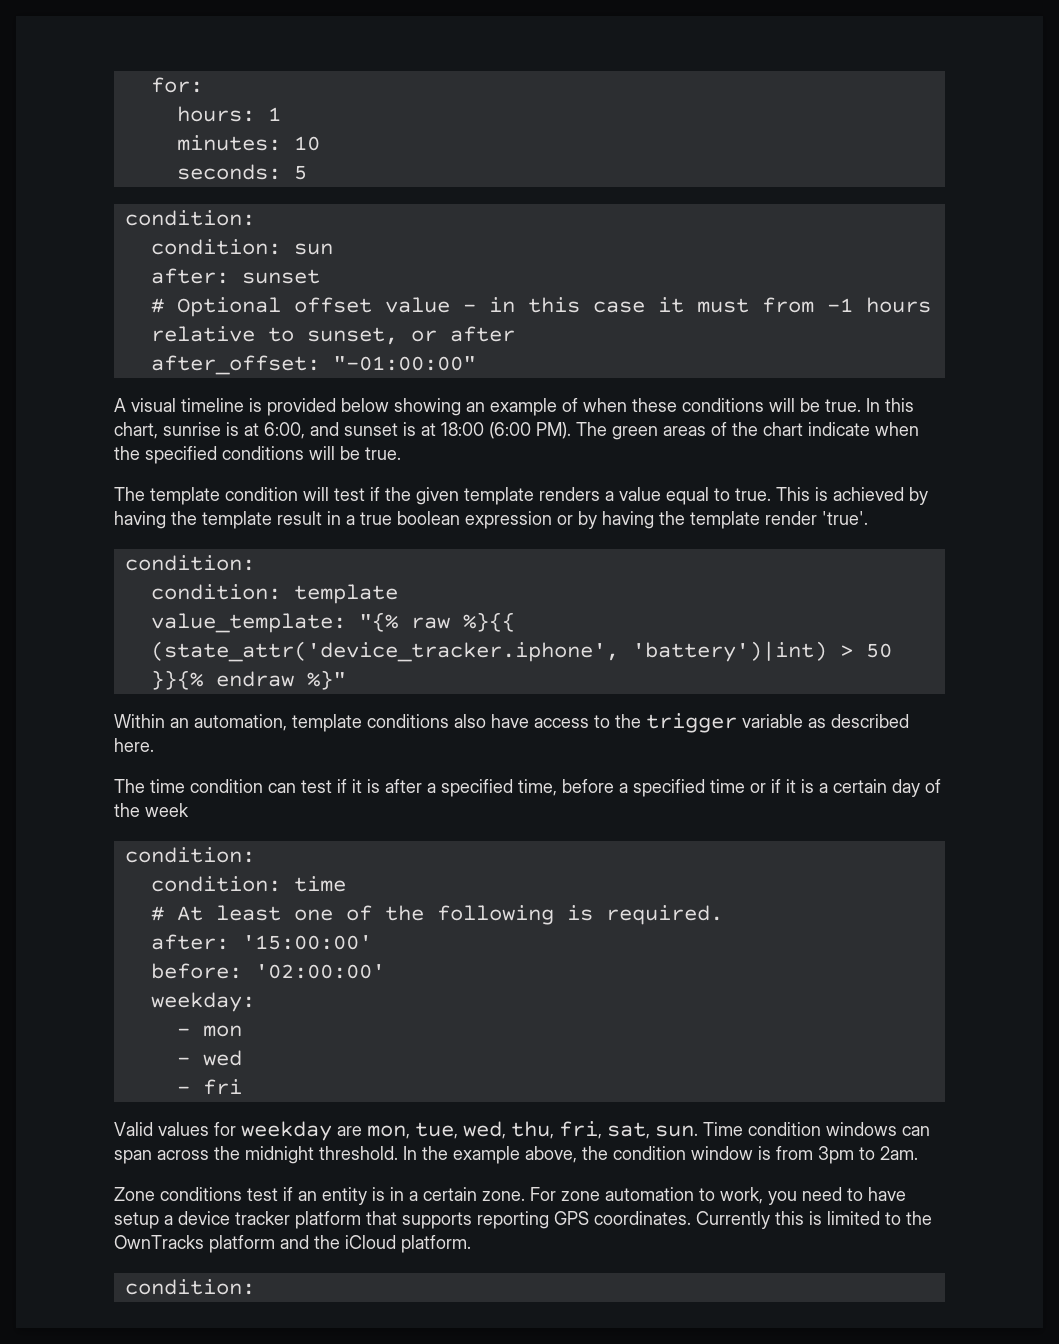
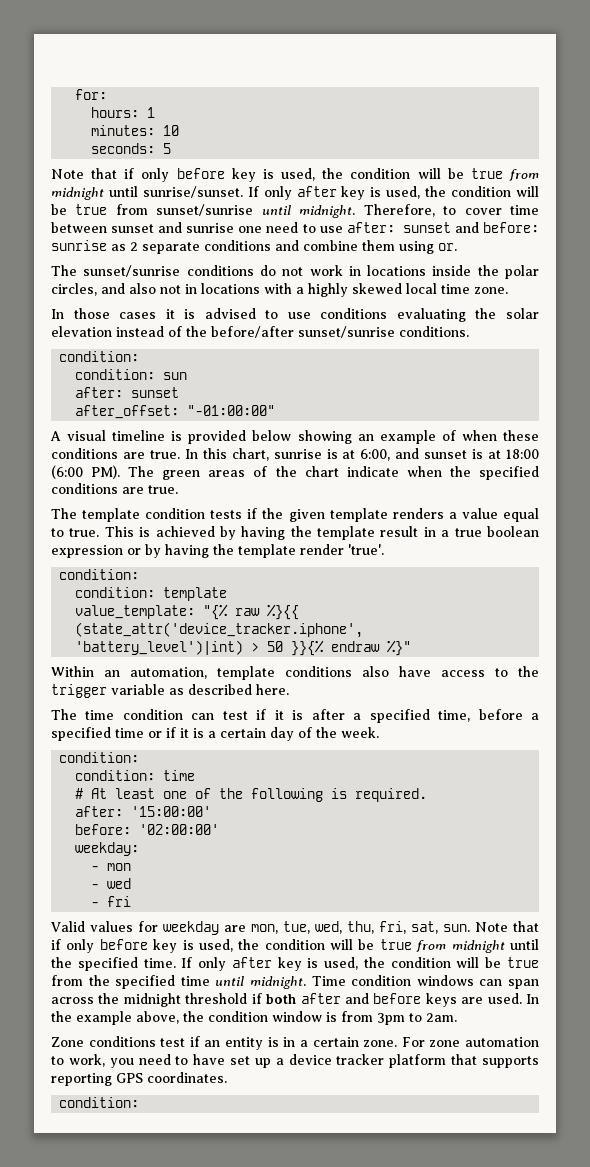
+ Note that if only before key is used, the condition will be true from midnight until sunrise/sunset. If only after key is used, the condition will be true from sunset/sunrise until midnight. Therefore, to cover time between sunset and sunrise one need to use after: sunset and before: sunrise as 2 separate conditions and combine them using or.
+ The sunset/sunrise conditions do not work in locations inside the polar circles, and also not in locations with a highly skewed local time zone.
+ In those cases it is advised to use conditions evaluating the solar elevation instead of the before/after sunset/sunrise conditions.
- # Optional offset value - in this case it must from -1 hours relative to sunset, or after
- A visual timeline is provided below showing an example of when these conditions will be true.
+ A visual timeline is provided below showing an example of when these conditions are true.
- In this chart, sunrise is at 6:00, and sunset is at 18:00 (6:00 PM). The green areas of the chart indicate when the specified conditions will be true.
+ In this chart, sunrise is at 6:00, and sunset is at 18:00 (6:00 PM). The green areas of the chart indicate when the specified conditions are true.
- The template condition will test if the given template renders a value equal to true.
+ The template condition tests if the given template renders a value equal to true.
- value_template: "{% raw %}{{ (state_attr('device_tracker.iphone', 'battery')|int) > 50 }}{% endraw %}"
+ value_template: "{% raw %}{{ (state_attr('device_tracker.iphone', 'battery_level')|int) > 50 }}{% endraw %}"
- The time condition can test if it is after a specified time, before a specified time or if it is a certain day of the week
+ The time condition can test if it is after a specified time, before a specified time or if it is a certain day of the week.
+ Note that if only before key is used, the condition will be true from midnight until the specified time. If only after key is used, the condition will be true from the specified time until midnight.
- Time condition windows can span across the midnight threshold.
+ Time condition windows can span across the midnight threshold if both after and before keys are used.
- For zone automation to work, you need to have setup a device tracker platform that supports reporting GPS coordinates. Currently this is limited to the OwnTracks platform and the iCloud platform.
+ For zone automation to work, you need to have set up a device tracker platform that supports reporting GPS coordinates.

